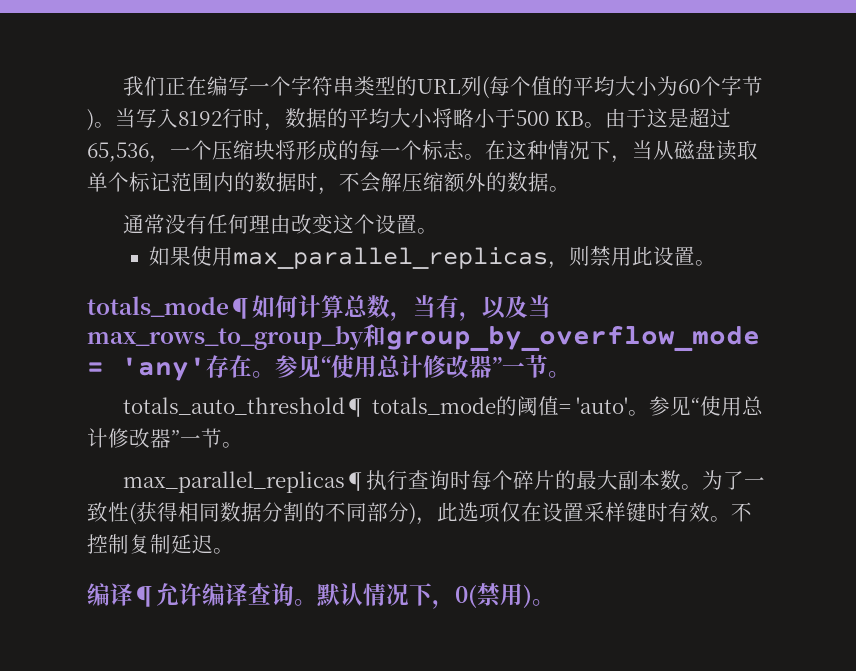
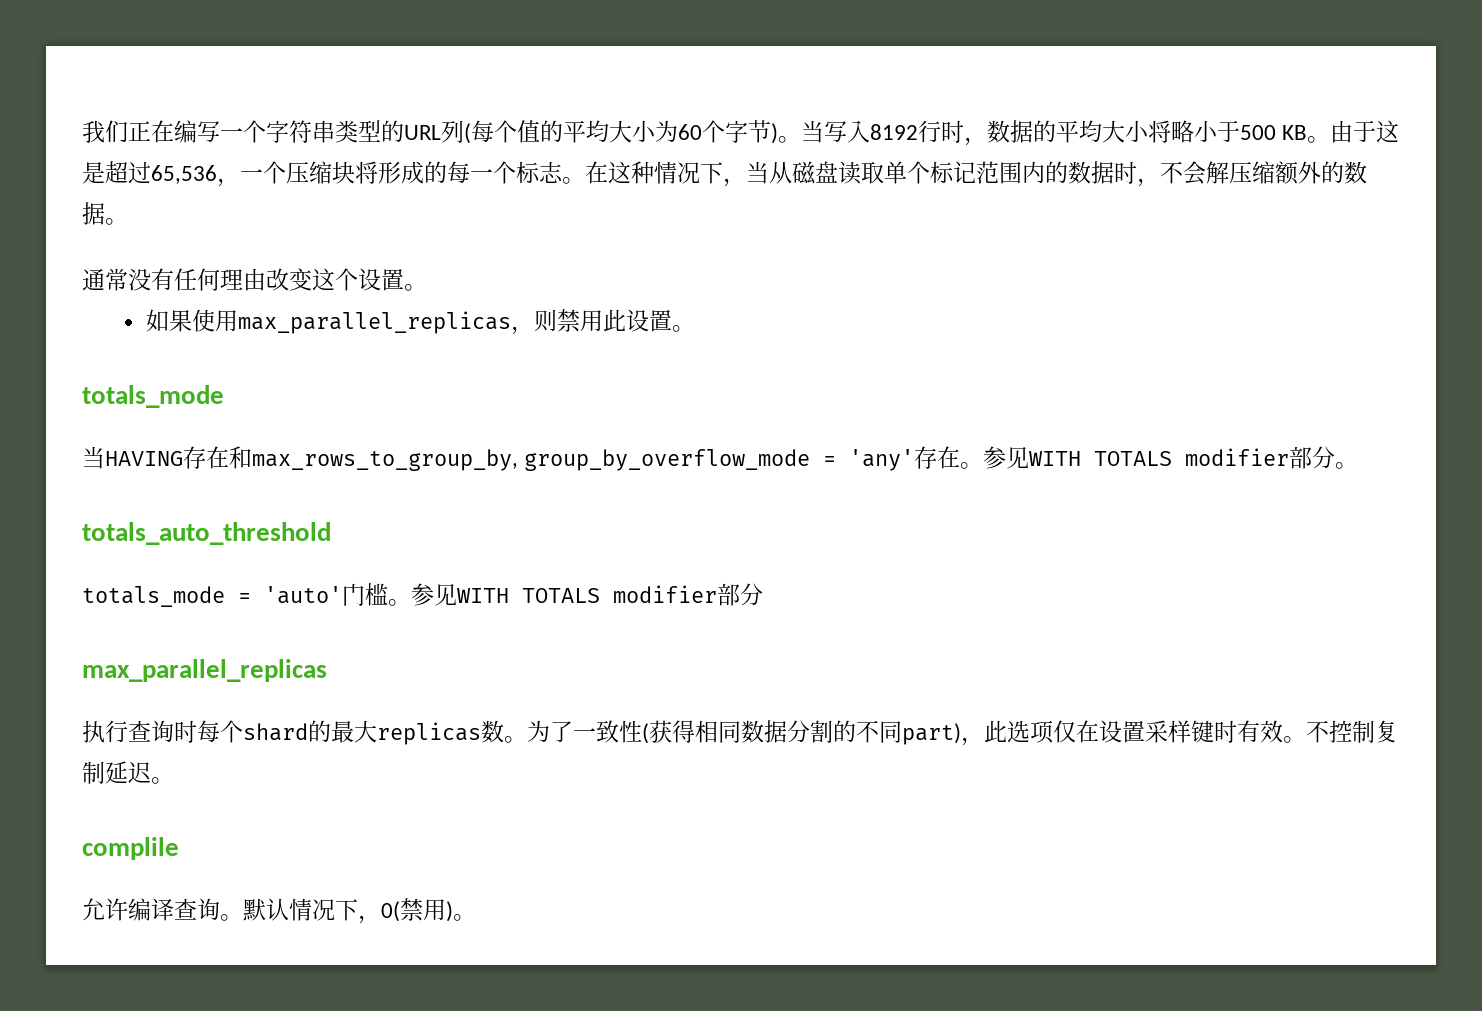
  如果使用max_parallel_replicas，则禁用此设置。
- totals_mode¶如何计算总数，当有，以及当max_rows_to_group_by和group_by_overflow_mode = 'any'存在。参见“使用总计修改器”一节。
- totals_auto_threshold¶ totals_mode的阈值= 'auto'。参见“使用总计修改器”一节。
- max_parallel_replicas¶执行查询时每个碎片的最大副本数。
+ totals_mode
+ 当HAVING存在和max_rows_to_group_by, group_by_overflow_mode = 'any'存在。参见WITH TOTALS modifier部分。
+ totals_auto_threshold
+ totals_mode = 'auto'门槛。参见WITH TOTALS modifier部分
+ max_parallel_replicas
+ 执行查询时每个shard的最大replicas数。
- 为了一致性(获得相同数据分割的不同部分)，此选项仅在设置采样键时有效。
+ 为了一致性(获得相同数据分割的不同part)，此选项仅在设置采样键时有效。
- 编译¶允许编译查询。
+ complile
+ 允许编译查询。

